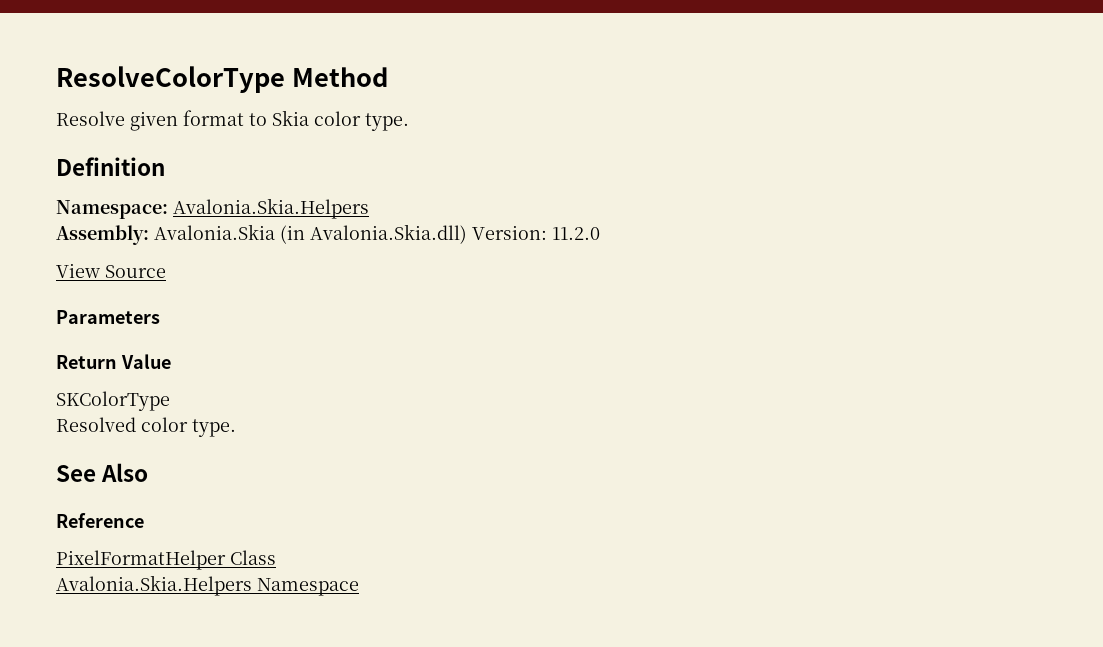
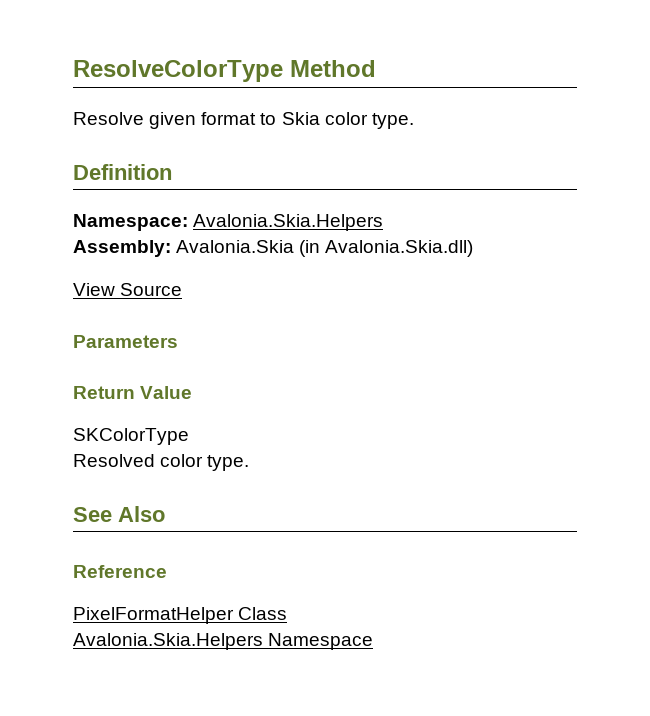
- Assembly: Avalonia.Skia (in Avalonia.Skia.dll) Version: 11.2.0
+ Assembly: Avalonia.Skia (in Avalonia.Skia.dll)

